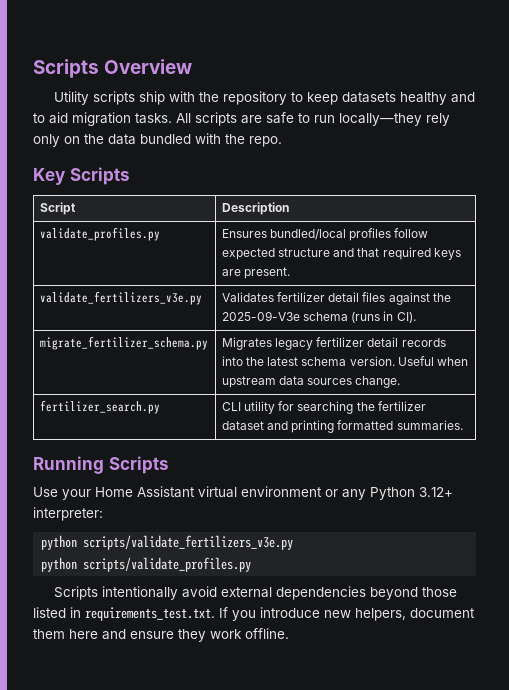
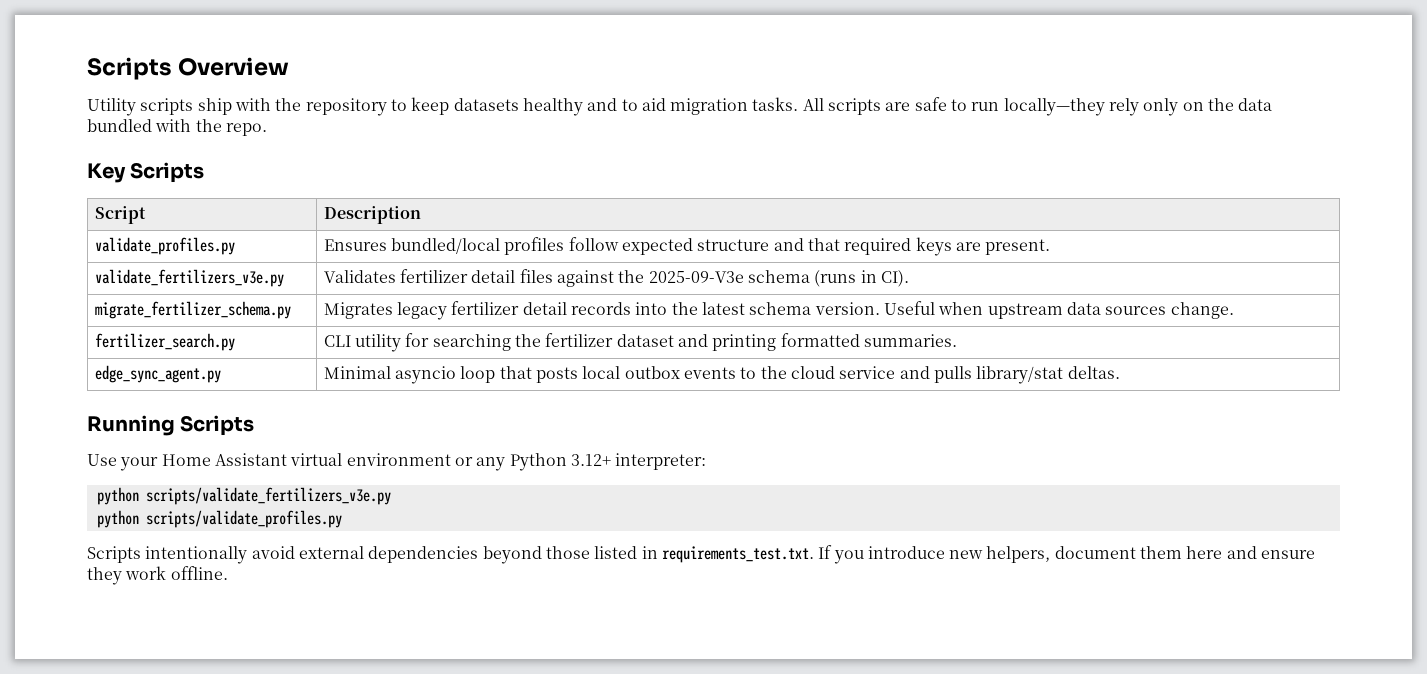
+ edge_sync_agent.py | Minimal asyncio loop that posts local outbox events to the cloud service and pulls library/stat deltas.

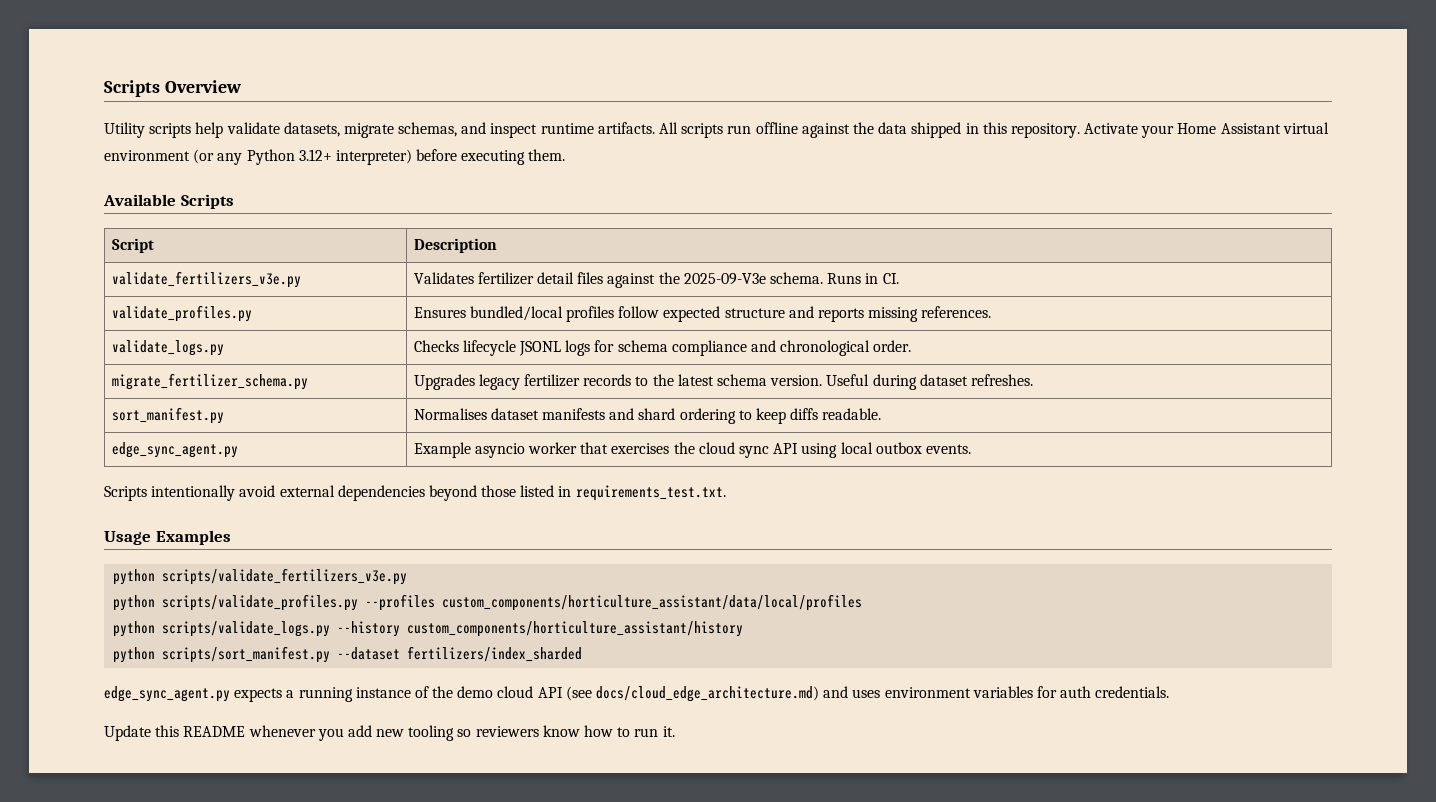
- Utility scripts ship with the repository to keep datasets healthy and to aid migration tasks. All scripts are safe to run locally—they rely only on the data bundled with the repo.
- Key Scripts
+ Utility scripts help validate datasets, migrate schemas, and inspect runtime artifacts. All scripts run offline against the data shipped in this repository. Activate your Home Assistant virtual environment (or any Python 3.12+ interpreter) before executing them.
+ Available Scripts
  Script | Description
+ validate_fertilizers_v3e.py | Validates fertilizer detail files against the 2025-09-V3e schema. Runs in CI.
- validate_profiles.py | Ensures bundled/local profiles follow expected structure and that required keys are present.
- validate_fertilizers_v3e.py | Validates fertilizer detail files against the 2025-09-V3e schema (runs in CI).
+ validate_profiles.py | Ensures bundled/local profiles follow expected structure and reports missing references.
+ validate_logs.py | Checks lifecycle JSONL logs for schema compliance and chronological order.
- migrate_fertilizer_schema.py | Migrates legacy fertilizer detail records into the latest schema version. Useful when upstream data sources change.
- fertilizer_search.py | CLI utility for searching the fertilizer dataset and printing formatted summaries.
- edge_sync_agent.py | Minimal asyncio loop that posts local outbox events to the cloud service and pulls library/stat deltas.
- Running Scripts
- Use your Home Assistant virtual environment or any Python 3.12+ interpreter:
- python scripts/validate_fertilizers_v3e.py
- python scripts/validate_profiles.py
+ migrate_fertilizer_schema.py | Upgrades legacy fertilizer records to the latest schema version. Useful during dataset refreshes.
+ sort_manifest.py | Normalises dataset manifests and shard ordering to keep diffs readable.
+ edge_sync_agent.py | Example asyncio worker that exercises the cloud sync API using local outbox events.
- Scripts intentionally avoid external dependencies beyond those listed in requirements_test.txt. If you introduce new helpers, document them here and ensure they work offline.
+ Scripts intentionally avoid external dependencies beyond those listed in requirements_test.txt.
+ Usage Examples
+ python scripts/validate_fertilizers_v3e.py
+ python scripts/validate_profiles.py --profiles custom_components/horticulture_assistant/data/local/profiles
+ python scripts/validate_logs.py --history custom_components/horticulture_assistant/history
+ python scripts/sort_manifest.py --dataset fertilizers/index_sharded
+ edge_sync_agent.py expects a running instance of the demo cloud API (see docs/cloud_edge_architecture.md) and uses environment variables for auth credentials.
+ Update this README whenever you add new tooling so reviewers know how to run it.

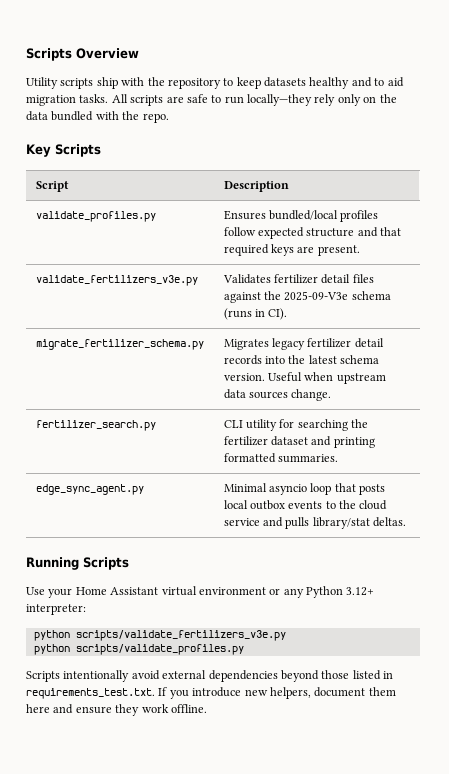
- Utility scripts help validate datasets, migrate schemas, and inspect runtime artifacts. All scripts run offline against the data shipped in this repository. Activate your Home Assistant virtual environment (or any Python 3.12+ interpreter) before executing them.
- Available Scripts
+ Utility scripts ship with the repository to keep datasets healthy and to aid migration tasks. All scripts are safe to run locally—they rely only on the data bundled with the repo.
+ Key Scripts
  Script | Description
+ validate_profiles.py | Ensures bundled/local profiles follow expected structure and that required keys are present.
- validate_fertilizers_v3e.py | Validates fertilizer detail files against the 2025-09-V3e schema. Runs in CI.
- validate_profiles.py | Ensures bundled/local profiles follow expected structure and reports missing references.
- validate_logs.py | Checks lifecycle JSONL logs for schema compliance and chronological order.
+ validate_fertilizers_v3e.py | Validates fertilizer detail files against the 2025-09-V3e schema (runs in CI).
- migrate_fertilizer_schema.py | Upgrades legacy fertilizer records to the latest schema version. Useful during dataset refreshes.
- sort_manifest.py | Normalises dataset manifests and shard ordering to keep diffs readable.
- edge_sync_agent.py | Example asyncio worker that exercises the cloud sync API using local outbox events.
+ migrate_fertilizer_schema.py | Migrates legacy fertilizer detail records into the latest schema version. Useful when upstream data sources change.
+ fertilizer_search.py | CLI utility for searching the fertilizer dataset and printing formatted summaries.
+ edge_sync_agent.py | Minimal asyncio loop that posts local outbox events to the cloud service and pulls library/stat deltas.
+ Running Scripts
+ Use your Home Assistant virtual environment or any Python 3.12+ interpreter:
+ python scripts/validate_fertilizers_v3e.py
+ python scripts/validate_profiles.py
- Scripts intentionally avoid external dependencies beyond those listed in requirements_test.txt.
- Usage Examples
- python scripts/validate_fertilizers_v3e.py
- python scripts/validate_profiles.py --profiles custom_components/horticulture_assistant/data/local/profiles
- python scripts/validate_logs.py --history custom_components/horticulture_assistant/history
- python scripts/sort_manifest.py --dataset fertilizers/index_sharded
- edge_sync_agent.py expects a running instance of the demo cloud API (see docs/cloud_edge_architecture.md) and uses environment variables for auth credentials.
- Update this README whenever you add new tooling so reviewers know how to run it.
+ Scripts intentionally avoid external dependencies beyond those listed in requirements_test.txt. If you introduce new helpers, document them here and ensure they work offline.

